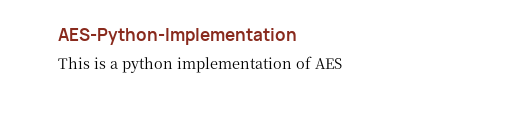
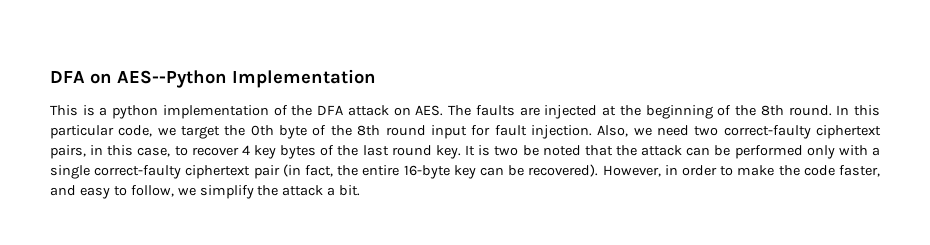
- AES-Python-Implementation
+ DFA on AES--Python Implementation
- This is a python implementation of AES
+ This is a python implementation of the DFA attack on AES. The faults are injected at the beginning of the 8th round. In this particular code, we target the 0th byte of the 8th round input for fault injection. Also, we need two correct-faulty ciphertext pairs, in this case, to recover 4 key bytes of the last round key. It is two be noted that the attack can be performed only with a single correct-faulty ciphertext pair (in fact, the entire 16-byte key can be recovered). However, in order to make the code faster, and easy to follow, we simplify the attack a bit.

